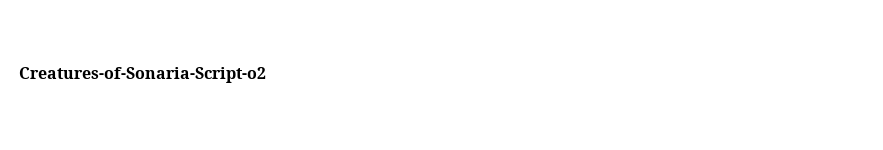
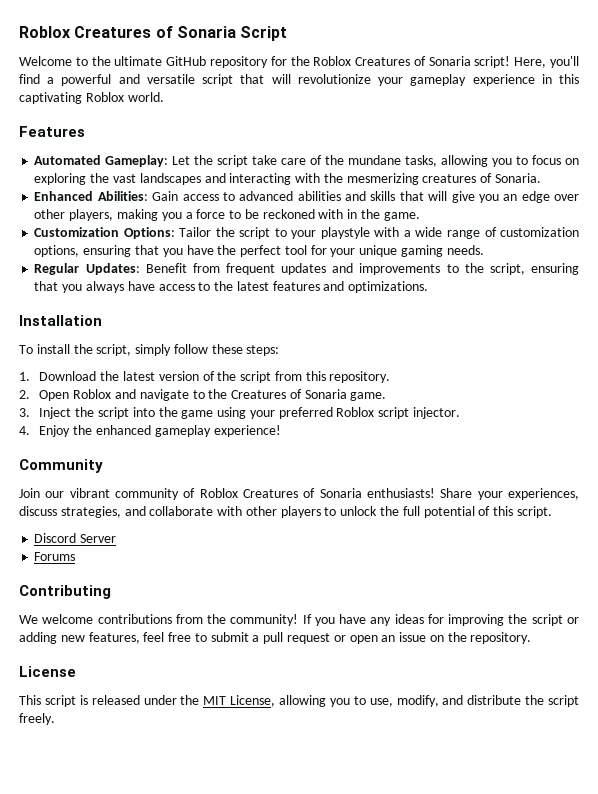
- Creatures-of-Sonaria-Script-o2
+ Roblox Creatures of Sonaria Script
+ Welcome to the ultimate GitHub repository for the Roblox Creatures of Sonaria script! Here, you'll find a powerful and versatile script that will revolutionize your gameplay experience in this captivating Roblox world.
+ Features
+ Automated Gameplay: Let the script take care of the mundane tasks, allowing you to focus on exploring the vast landscapes and interacting with the mesmerizing creatures of Sonaria.
+ Enhanced Abilities: Gain access to advanced abilities and skills that will give you an edge over other players, making you a force to be reckoned with in the game.
+ Customization Options: Tailor the script to your playstyle with a wide range of customization options, ensuring that you have the perfect tool for your unique gaming needs.
+ Regular Updates: Benefit from frequent updates and improvements to the script, ensuring that you always have access to the latest features and optimizations.
+ Installation
+ To install the script, simply follow these steps:
+ 1. Download the latest version of the script from this repository.
+ 2. Open Roblox and navigate to the Creatures of Sonaria game.
+ 3. Inject the script into the game using your preferred Roblox script injector.
+ 4. Enjoy the enhanced gameplay experience!
+ Community
+ Join our vibrant community of Roblox Creatures of Sonaria enthusiasts! Share your experiences, discuss strategies, and collaborate with other players to unlock the full potential of this script.
+ Discord Server
+ Forums
+ Contributing
+ We welcome contributions from the community! If you have any ideas for improving the script or adding new features, feel free to submit a pull request or open an issue on the repository.
+ License
+ This script is released under the MIT License, allowing you to use, modify, and distribute the script freely.

